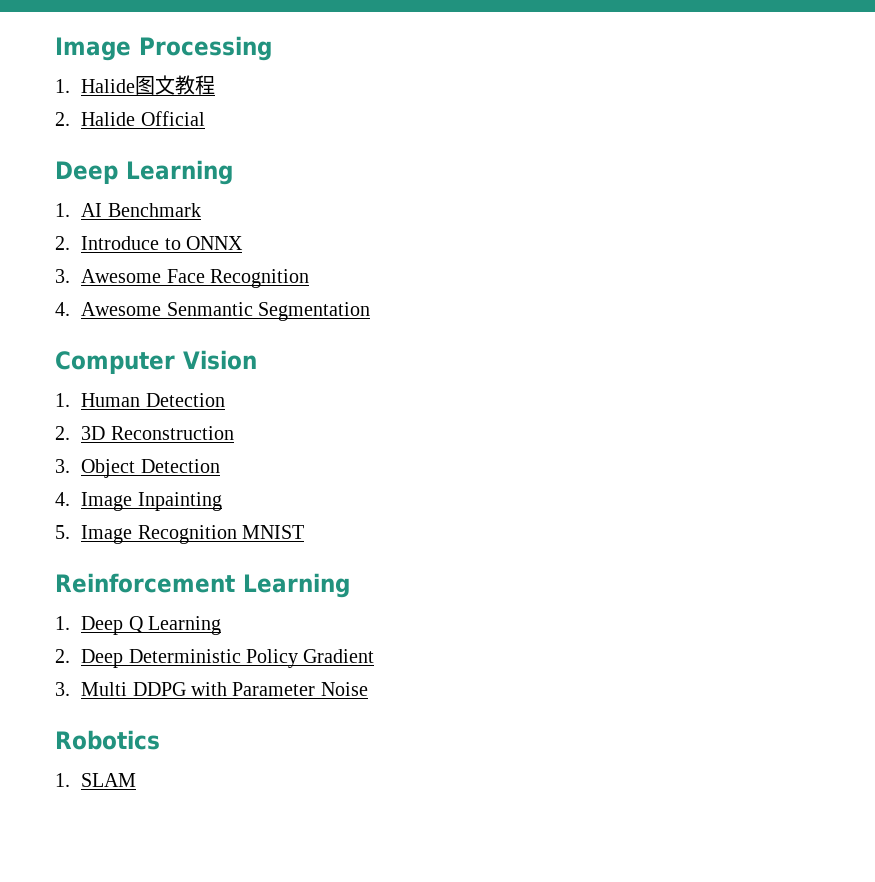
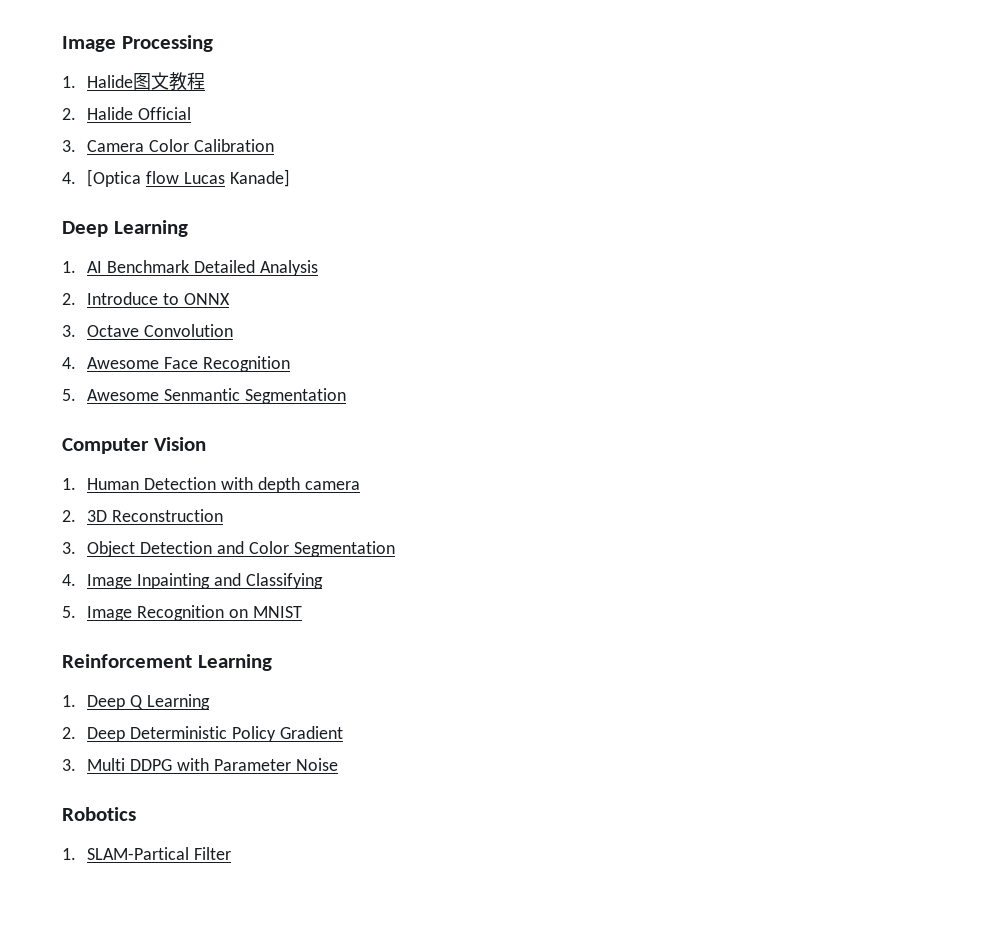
+ 3. Camera Color Calibration
+ 4. [Optica flow Lucas Kanade]
- 1. AI Benchmark
+ 1. AI Benchmark Detailed Analysis
- 3. Awesome Face Recognition
+ 3. Octave Convolution
+ 4. Awesome Face Recognition
- 4. Awesome Senmantic Segmentation
+ 5. Awesome Senmantic Segmentation
- 1. Human Detection
+ 1. Human Detection with depth camera
- 3. Object Detection
+ 3. Object Detection and Color Segmentation
- 4. Image Inpainting
+ 4. Image Inpainting and Classifying
- 5. Image Recognition MNIST
+ 5. Image Recognition on MNIST
- 1. SLAM
+ 1. SLAM-Partical Filter

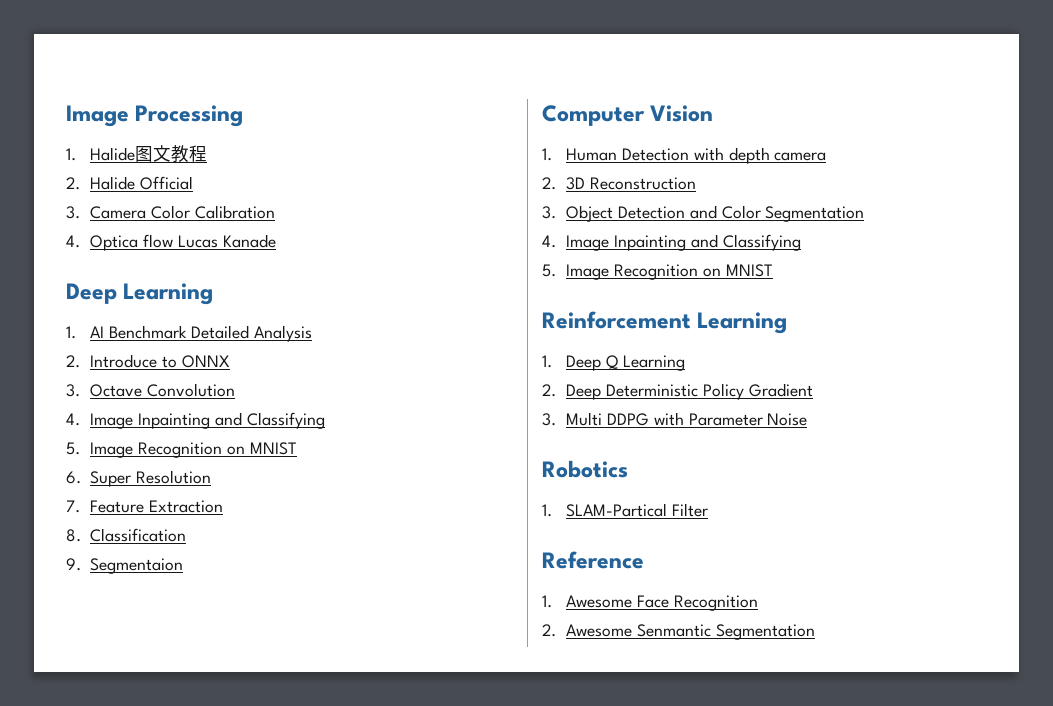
- 4. [Optica flow Lucas Kanade]
+ 4. Optica flow Lucas Kanade
  3. Octave Convolution
- 4. Awesome Face Recognition
- 5. Awesome Senmantic Segmentation
+ 4. Image Inpainting and Classifying
+ 5. Image Recognition on MNIST
+ 6. Super Resolution
+ 7. Feature Extraction
+ 8. Classification
+ 9. Segmentaion
+ Reference
+ 1. Awesome Face Recognition
+ 2. Awesome Senmantic Segmentation

